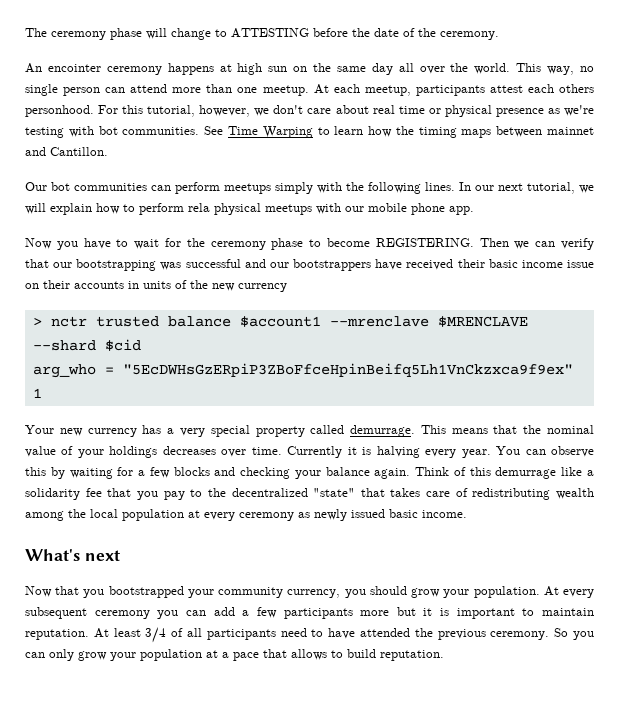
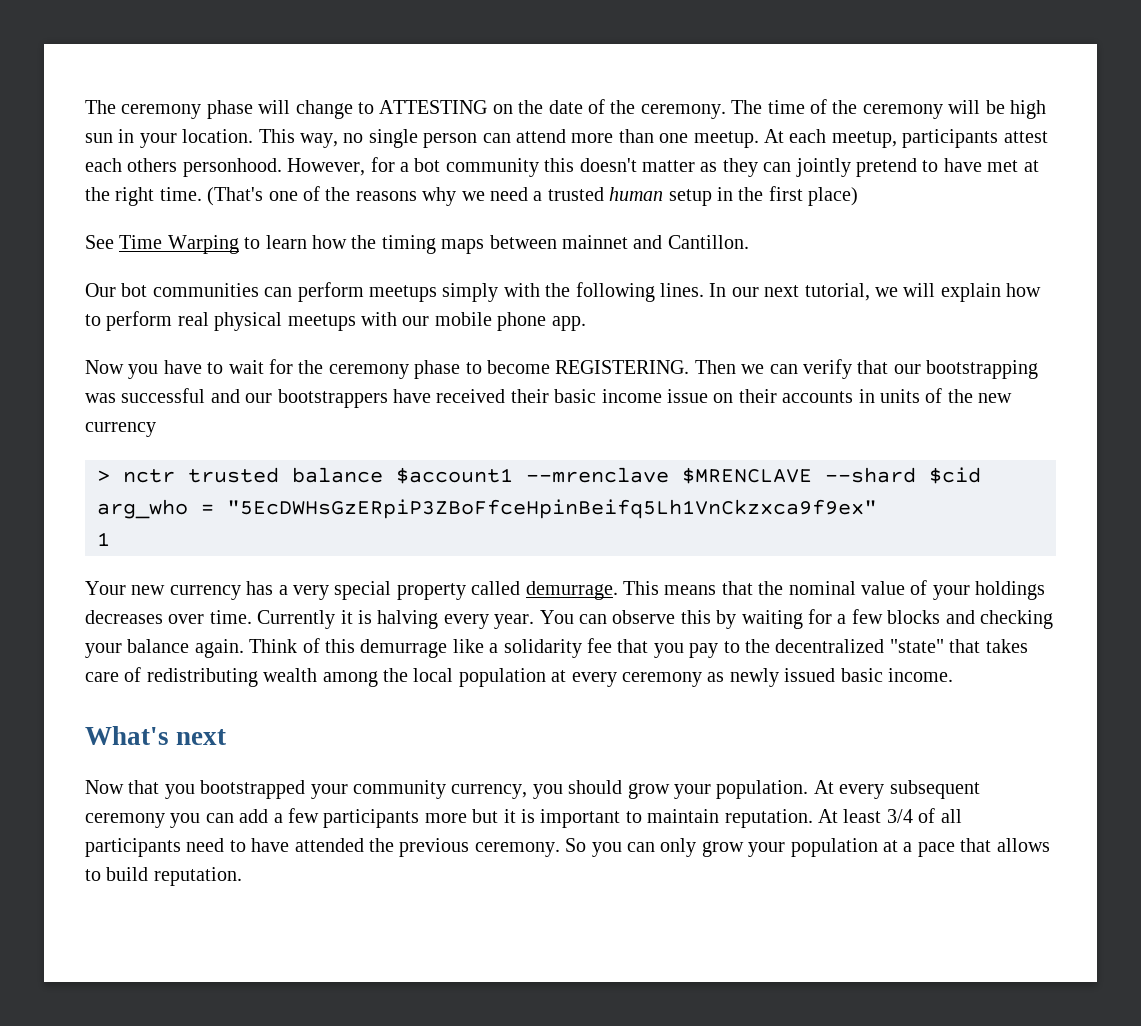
- The ceremony phase will change to ATTESTING before the date of the ceremony.
- An encointer ceremony happens at high sun on the same day all over the world.
+ The ceremony phase will change to ATTESTING on the date of the ceremony. The time of the ceremony will be high sun in your location.
- For this tutorial, however, we don't care about real time or physical presence as we're testing with bot communities. See Time Warping to learn how the timing maps between mainnet and Cantillon.
+ However, for a bot community this doesn't matter as they can jointly pretend to have met at the right time. (That's one of the reasons why we need a trusted human setup in the first place)
+ See Time Warping to learn how the timing maps between mainnet and Cantillon.
- In our next tutorial, we will explain how to perform rela physical meetups with our mobile phone app.
+ In our next tutorial, we will explain how to perform real physical meetups with our mobile phone app.

